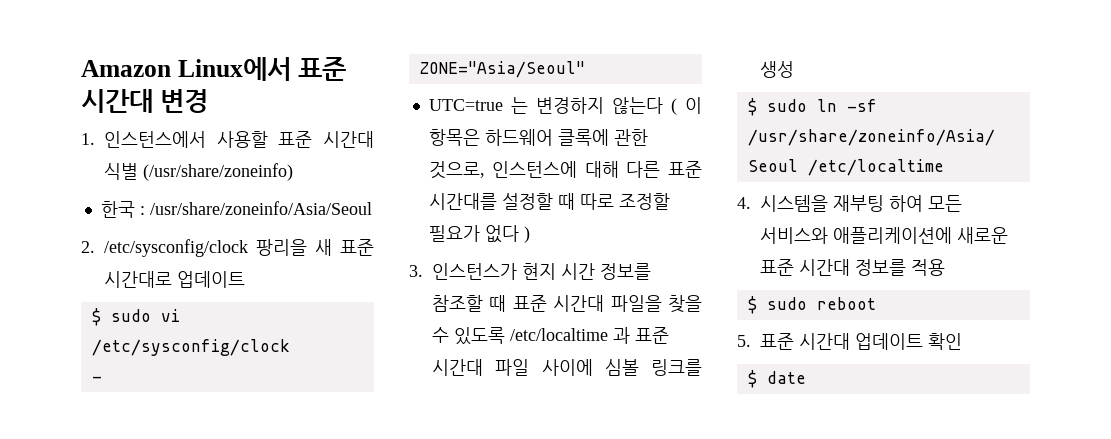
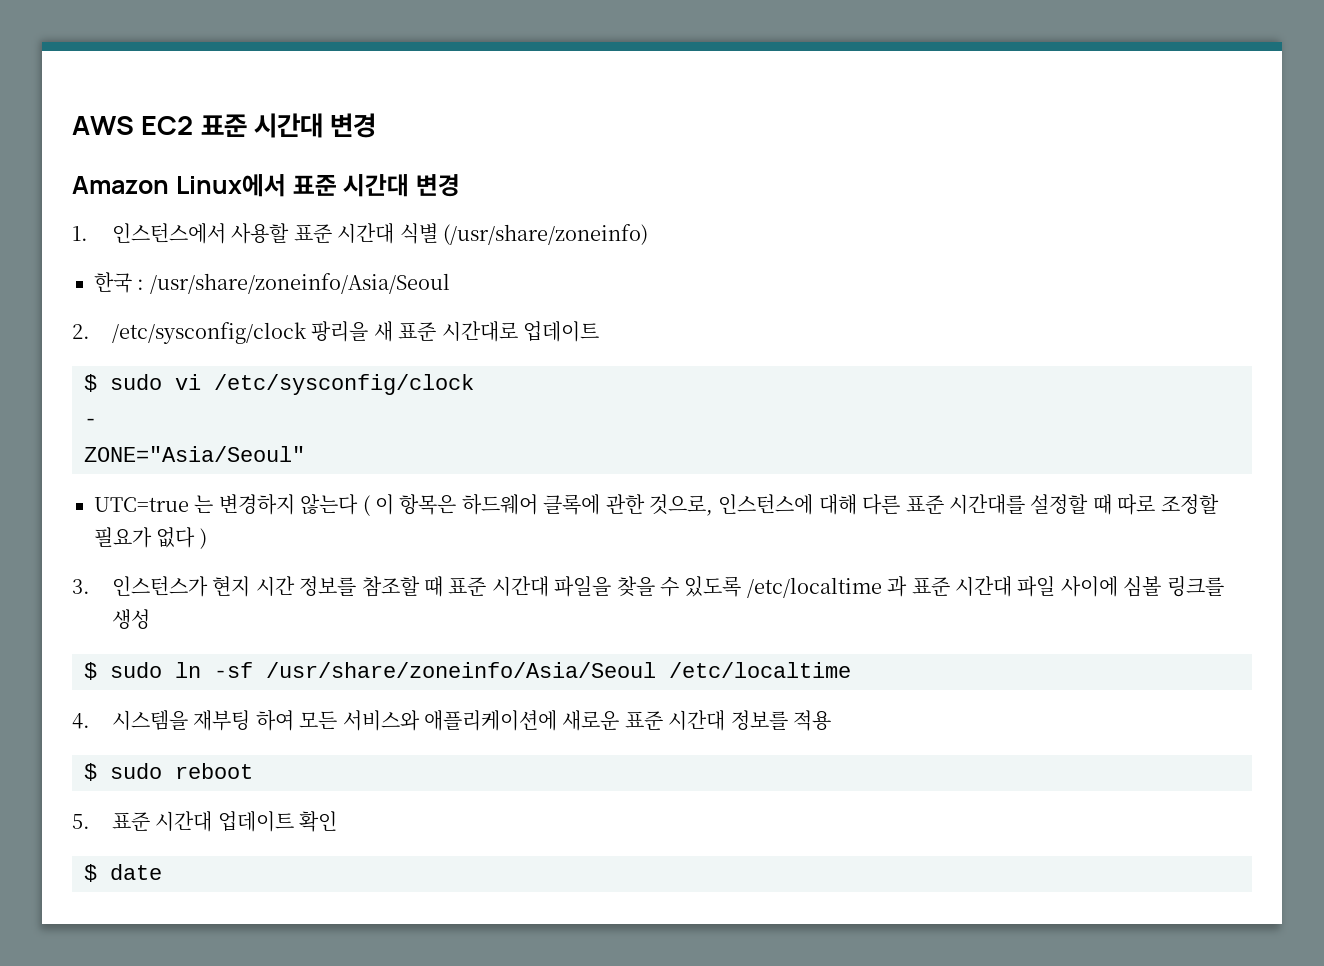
+ AWS EC2 표준 시간대 변경

